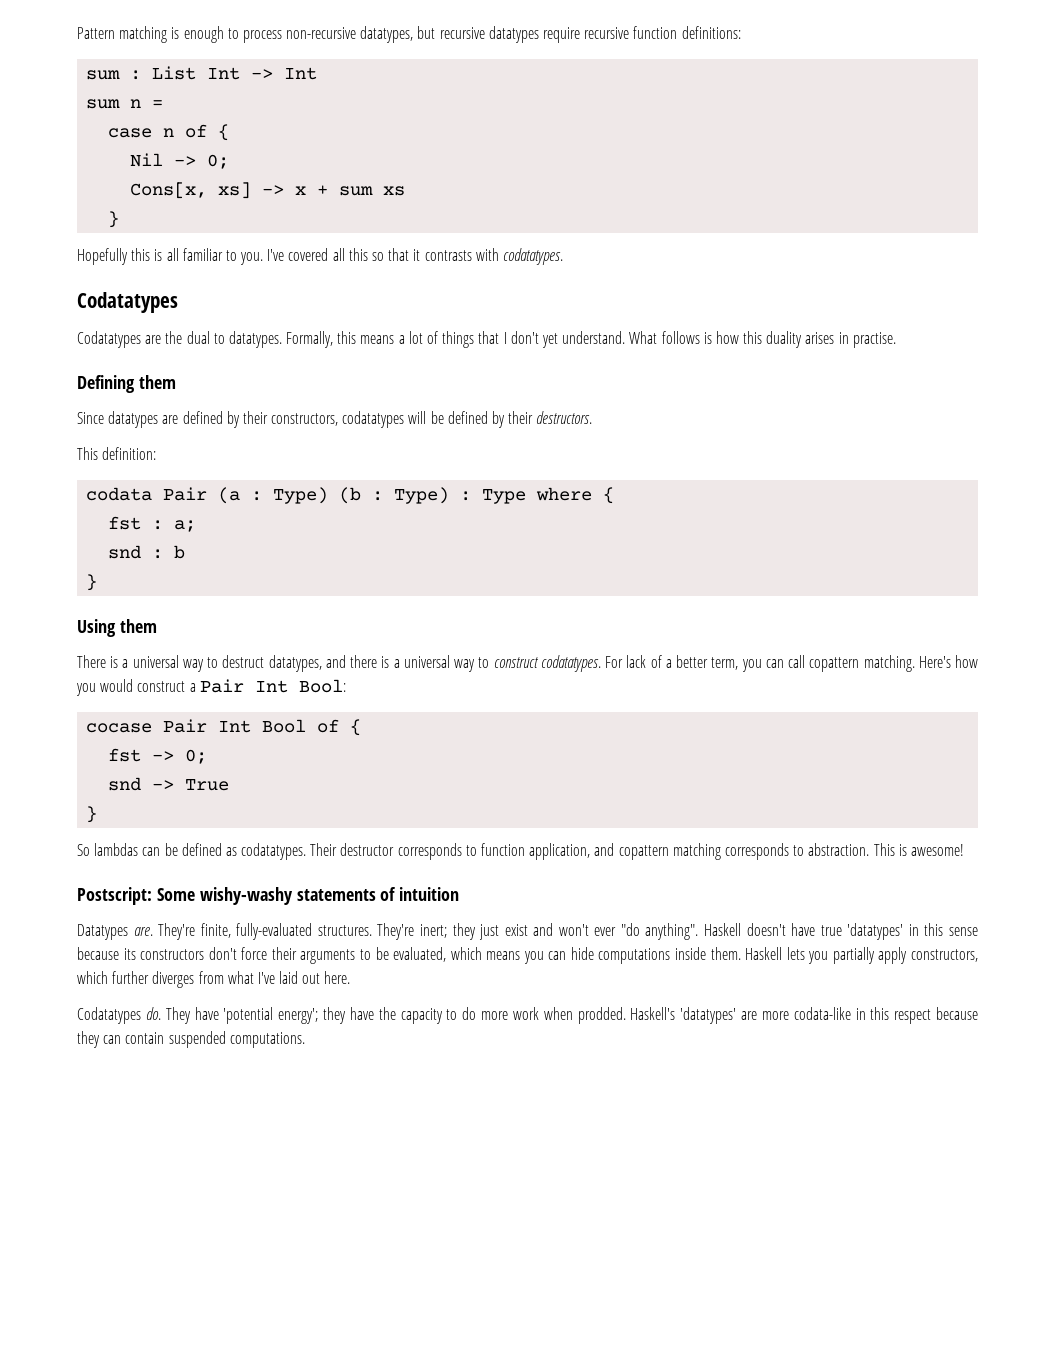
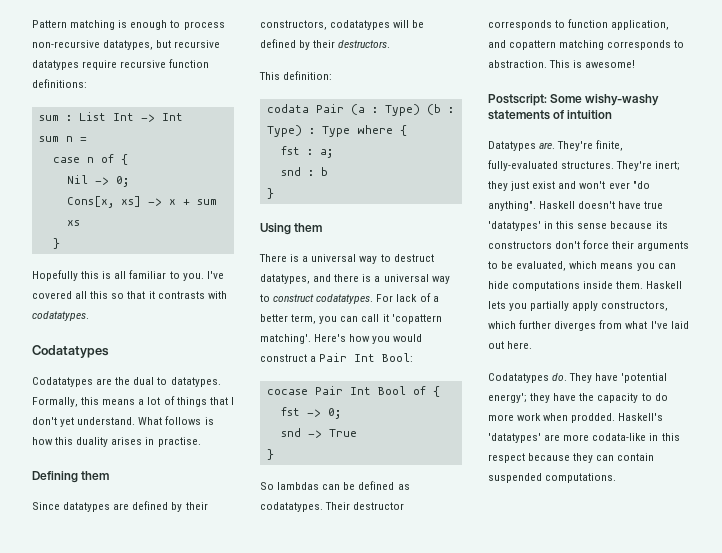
- For lack of a better term, you can call copattern matching.
+ For lack of a better term, you can call it 'copattern matching'.

